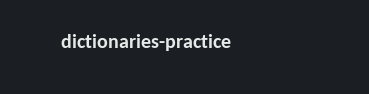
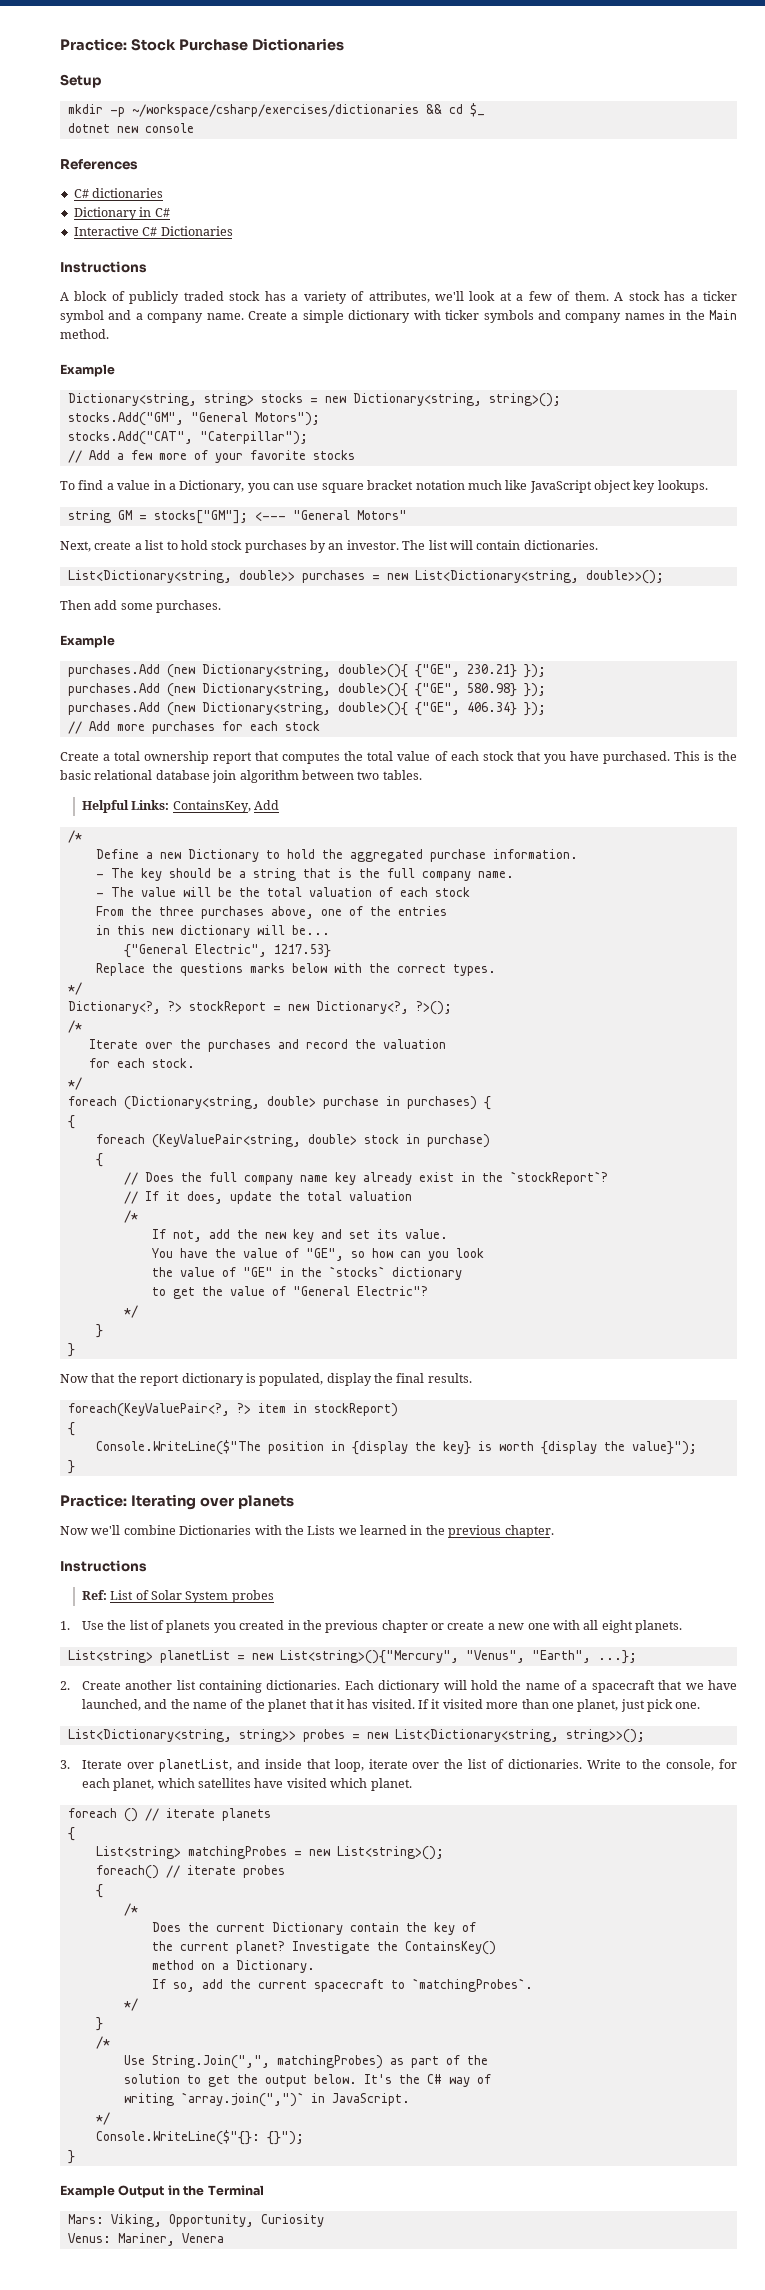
- dictionaries-practice
+ Practice: Stock Purchase Dictionaries
+ Setup
+ mkdir -p ~/workspace/csharp/exercises/dictionaries && cd $_
+ dotnet new console
+ References
+ C# dictionaries
+ Dictionary in C#
+ Interactive C# Dictionaries
+ Instructions
+ A block of publicly traded stock has a variety of attributes, we'll look at a few of them. A stock has a ticker symbol and a company name. Create a simple dictionary with ticker symbols and company names in the Main method.
+ Example
+ Dictionary<string, string> stocks = new Dictionary<string, string>();
+ stocks.Add("GM", "General Motors");
+ stocks.Add("CAT", "Caterpillar");
+ // Add a few more of your favorite stocks
+ To find a value in a Dictionary, you can use square bracket notation much like JavaScript object key lookups.
+ string GM = stocks["GM"]; <--- "General Motors"
+ Next, create a list to hold stock purchases by an investor. The list will contain dictionaries.
+ List<Dictionary<string, double>> purchases = new List<Dictionary<string, double>>();
+ Then add some purchases.
+ Example
+ purchases.Add (new Dictionary<string, double>(){ {"GE", 230.21} });
+ purchases.Add (new Dictionary<string, double>(){ {"GE", 580.98} });
+ purchases.Add (new Dictionary<string, double>(){ {"GE", 406.34} });
+ // Add more purchases for each stock
+ Create a total ownership report that computes the total value of each stock that you have purchased. This is the basic relational database join algorithm between two tables.
+ Helpful Links: ContainsKey, Add
+ /*
+ Define a new Dictionary to hold the aggregated purchase information.
+ - The key should be a string that is the full company name.
+ - The value will be the total valuation of each stock
+ From the three purchases above, one of the entries
+ in this new dictionary will be...
+ {"General Electric", 1217.53}
+ Replace the questions marks below with the correct types.
+ */
+ Dictionary<?, ?> stockReport = new Dictionary<?, ?>();
+ /*
+ Iterate over the purchases and record the valuation
+ for each stock.
+ */
+ foreach (Dictionary<string, double> purchase in purchases) {
+ {
+ foreach (KeyValuePair<string, double> stock in purchase)
+ {
+ // Does the full company name key already exist in the `stockReport`?
+ // If it does, update the total valuation
+ /*
+ If not, add the new key and set its value.
+ You have the value of "GE", so how can you look
+ the value of "GE" in the `stocks` dictionary
+ to get the value of "General Electric"?
+ */
+ }
+ }
+ Now that the report dictionary is populated, display the final results.
+ foreach(KeyValuePair<?, ?> item in stockReport)
+ {
+ Console.WriteLine($"The position in {display the key} is worth {display the value}");
+ }
+ Practice: Iterating over planets
+ Now we'll combine Dictionaries with the Lists we learned in the previous chapter.
+ Instructions
+ Ref: List of Solar System probes
+ 1. Use the list of planets you created in the previous chapter or create a new one with all eight planets.
+ List<string> planetList = new List<string>(){"Mercury", "Venus", "Earth", ...};
+ 2. Create another list containing dictionaries. Each dictionary will hold the name of a spacecraft that we have launched, and the name of the planet that it has visited. If it visited more than one planet, just pick one.
+ List<Dictionary<string, string>> probes = new List<Dictionary<string, string>>();
+ 3. Iterate over planetList, and inside that loop, iterate over the list of dictionaries. Write to the console, for each planet, which satellites have visited which planet.
+ foreach () // iterate planets
+ {
+ List<string> matchingProbes = new List<string>();
+ foreach() // iterate probes
+ {
+ /*
+ Does the current Dictionary contain the key of
+ the current planet? Investigate the ContainsKey()
+ method on a Dictionary.
+ If so, add the current spacecraft to `matchingProbes`.
+ */
+ }
+ /*
+ Use String.Join(",", matchingProbes) as part of the
+ solution to get the output below. It's the C# way of
+ writing `array.join(",")` in JavaScript.
+ */
+ Console.WriteLine($"{}: {}");
+ }
+ Example Output in the Terminal
+ Mars: Viking, Opportunity, Curiosity
+ Venus: Mariner, Venera

